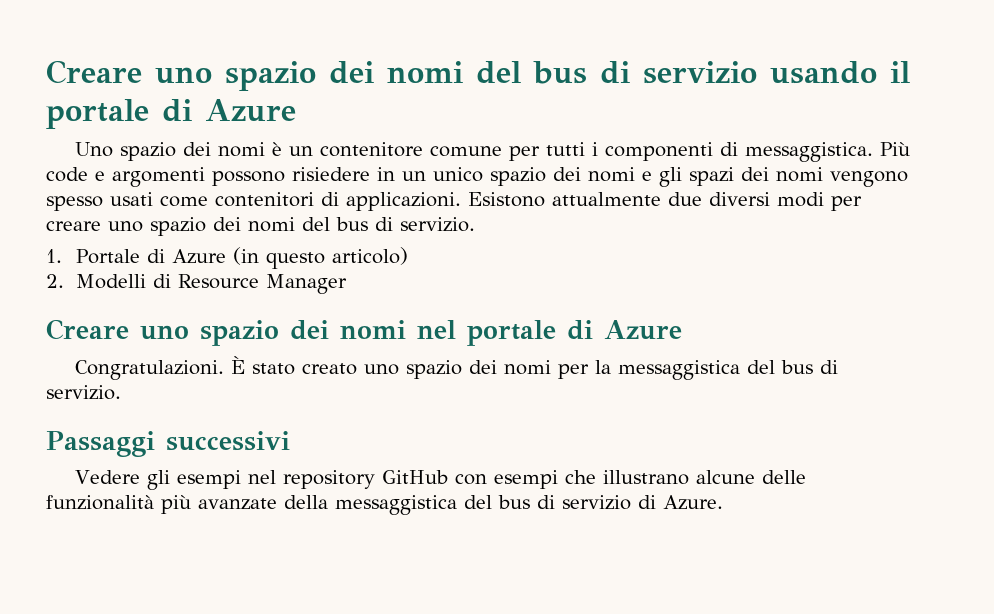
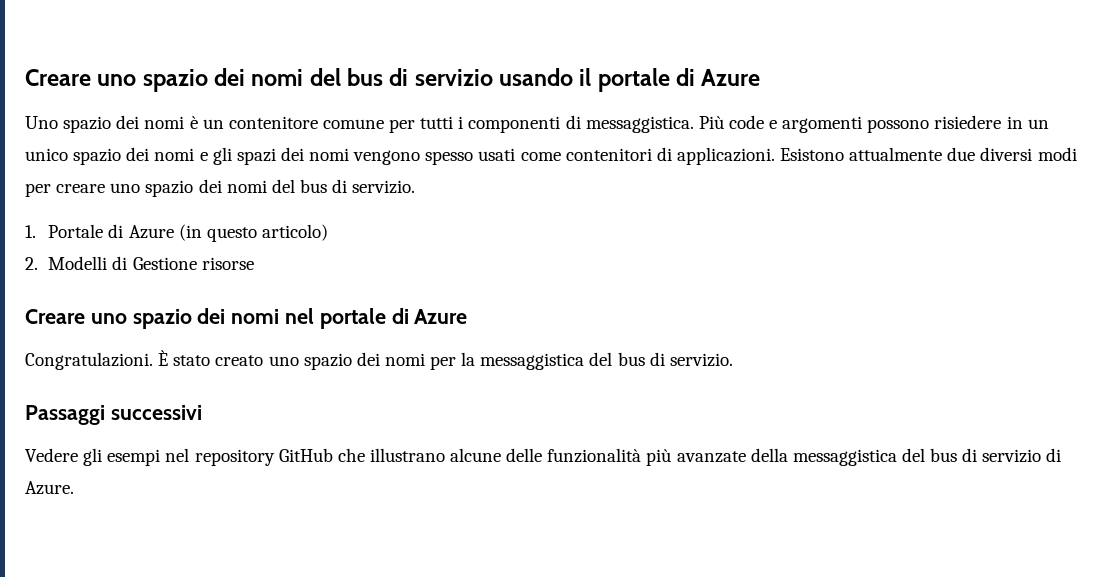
- 2. Modelli di Resource Manager
+ 2. Modelli di Gestione risorse
- Vedere gli esempi nel repository GitHub con esempi che illustrano alcune delle funzionalità più avanzate della messaggistica del bus di servizio di Azure.
+ Vedere gli esempi nel repository GitHub che illustrano alcune delle funzionalità più avanzate della messaggistica del bus di servizio di Azure.

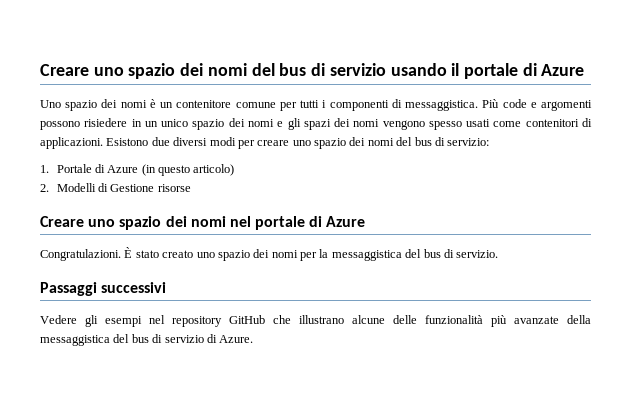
- Esistono attualmente due diversi modi per creare uno spazio dei nomi del bus di servizio.
+ Esistono due diversi modi per creare uno spazio dei nomi del bus di servizio:

